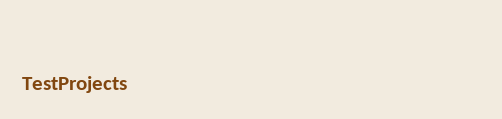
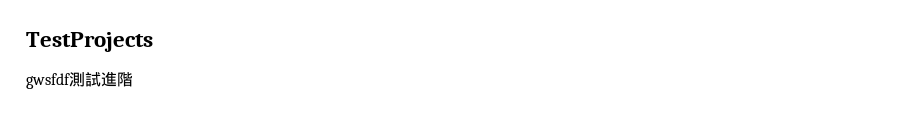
+ gwsfdf測試進階

